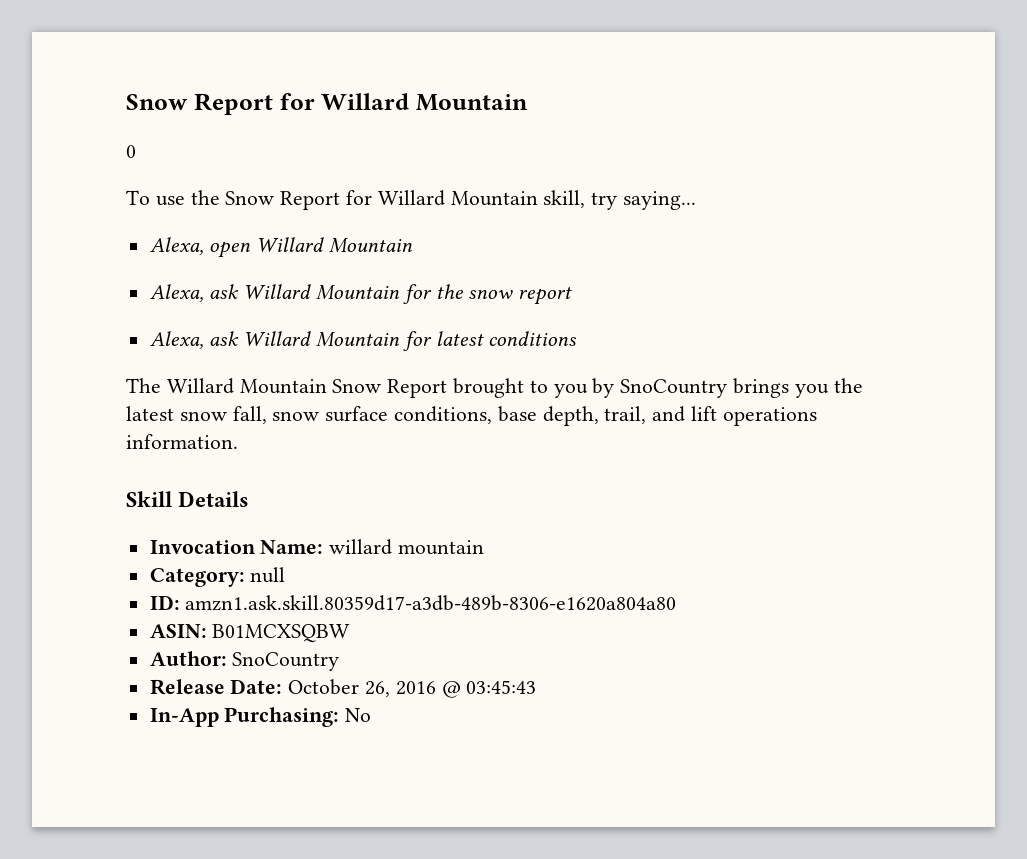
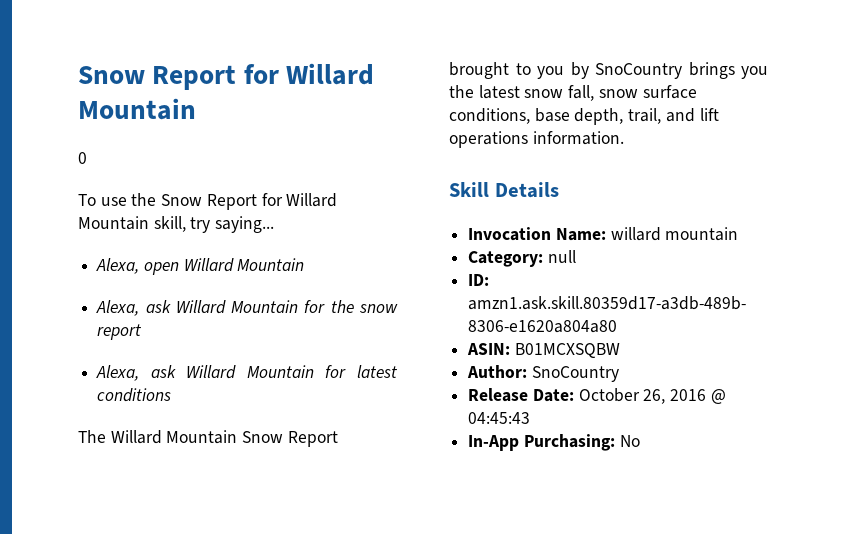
- Release Date: October 26, 2016 @ 03:45:43
+ Release Date: October 26, 2016 @ 04:45:43

